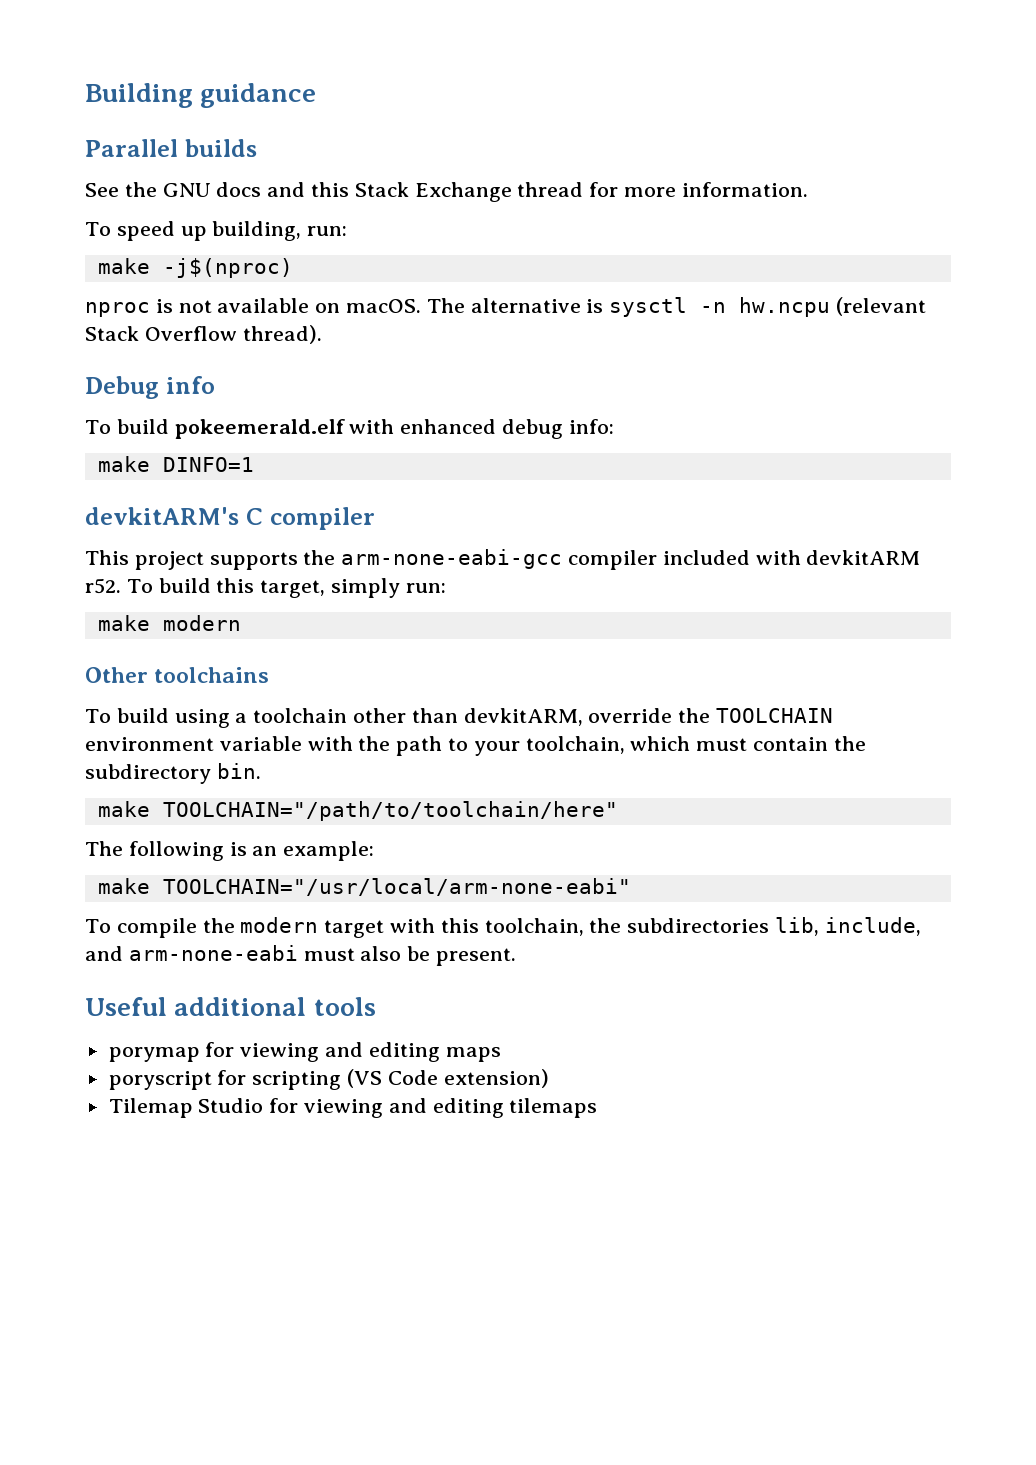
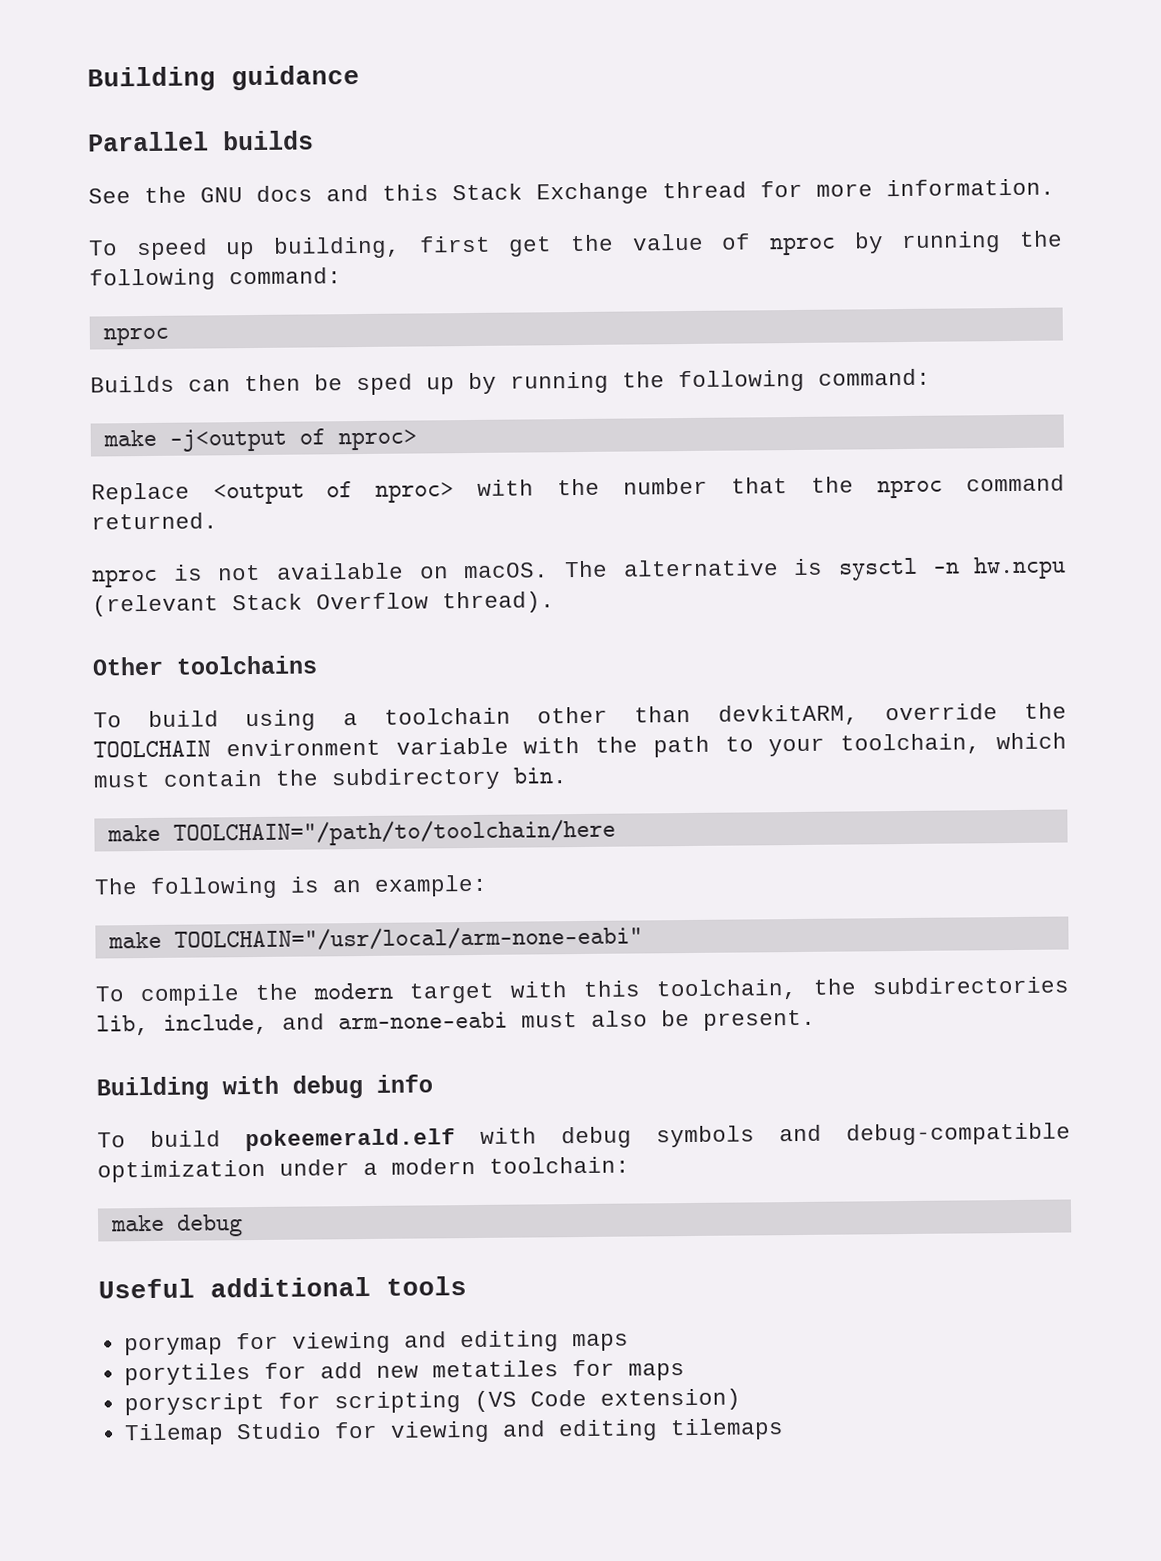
- To speed up building, run:
- make -j$(nproc)
+ To speed up building, first get the value of nproc by running the following command:
+ nproc
+ Builds can then be sped up by running the following command:
+ make -j<output of nproc>
+ Replace <output of nproc> with the number that the nproc command returned.
- Debug info
- To build pokeemerald.elf with enhanced debug info:
- make DINFO=1
- devkitARM's C compiler
- This project supports the arm-none-eabi-gcc compiler included with devkitARM r52. To build this target, simply run:
- make modern
- make TOOLCHAIN="/path/to/toolchain/here"
+ make TOOLCHAIN="/path/to/toolchain/here
+ Building with debug info
+ To build pokeemerald.elf with debug symbols and debug-compatible optimization under a modern toolchain:
+ make debug
+ porytiles for add new metatiles for maps

